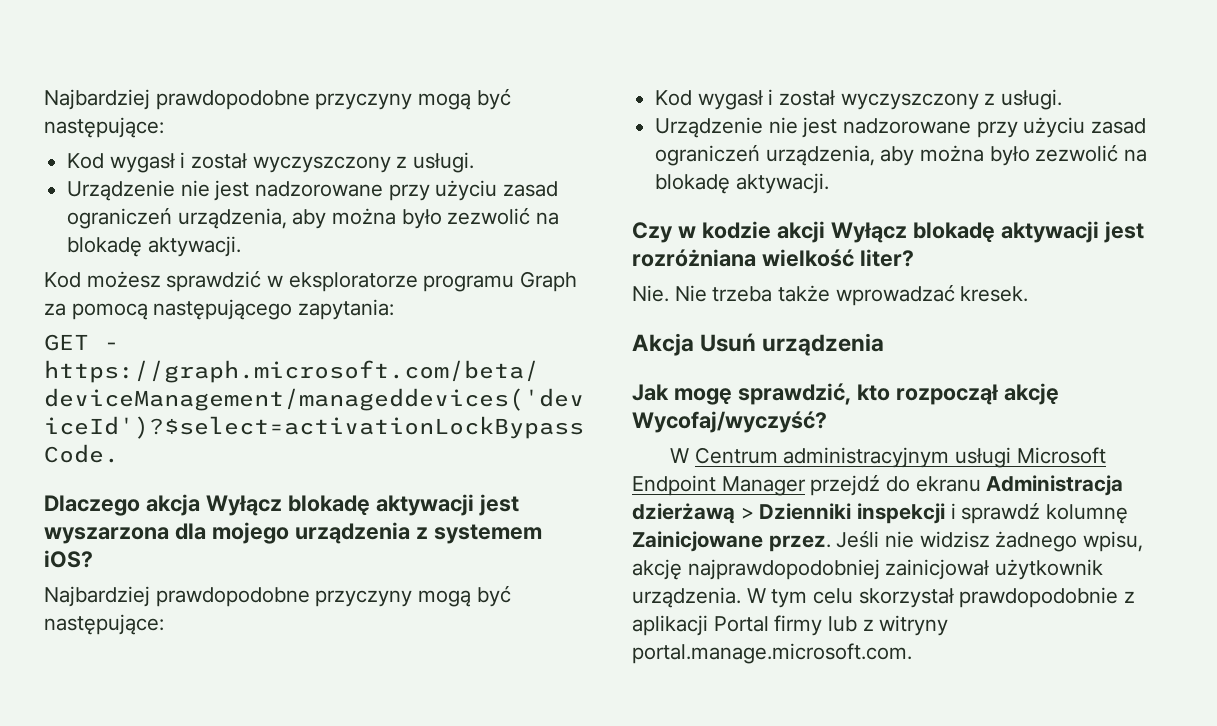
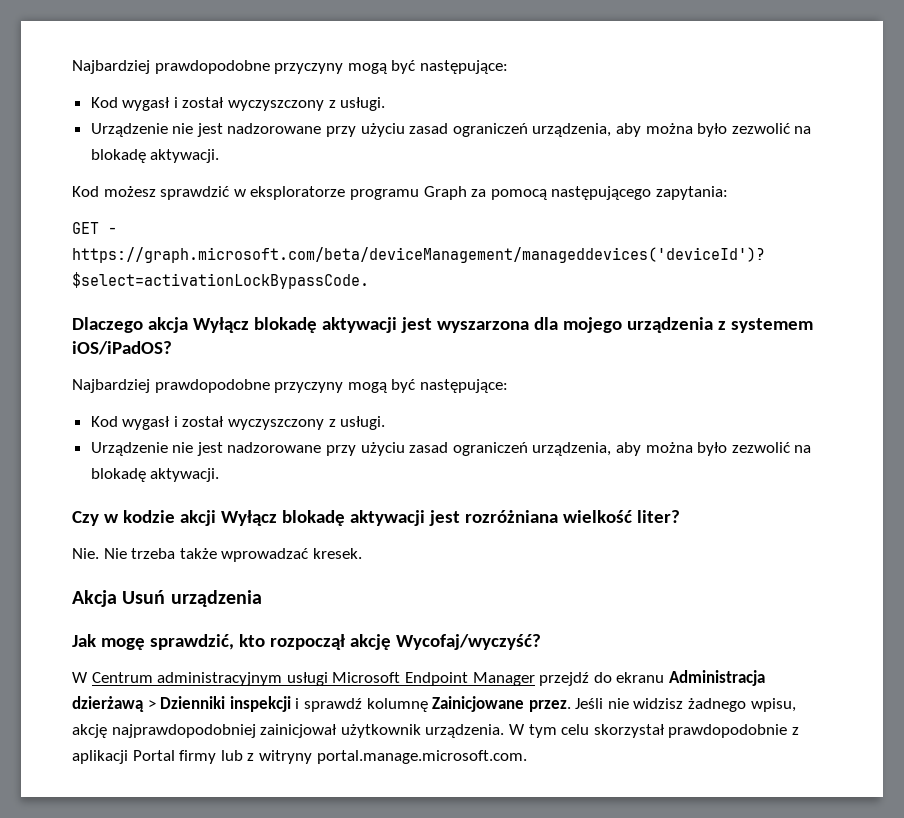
- Dlaczego akcja Wyłącz blokadę aktywacji jest wyszarzona dla mojego urządzenia z systemem iOS?
+ Dlaczego akcja Wyłącz blokadę aktywacji jest wyszarzona dla mojego urządzenia z systemem iOS/iPadOS?

